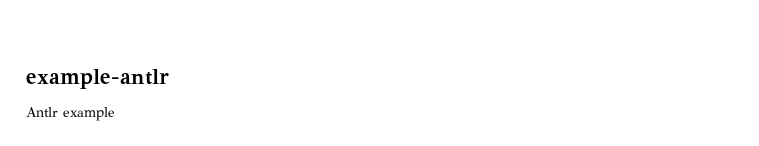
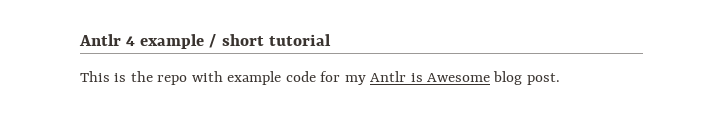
- example-antlr
- Antlr example
+ Antlr 4 example / short tutorial
+ This is the repo with example code for my Antlr is Awesome blog post.

